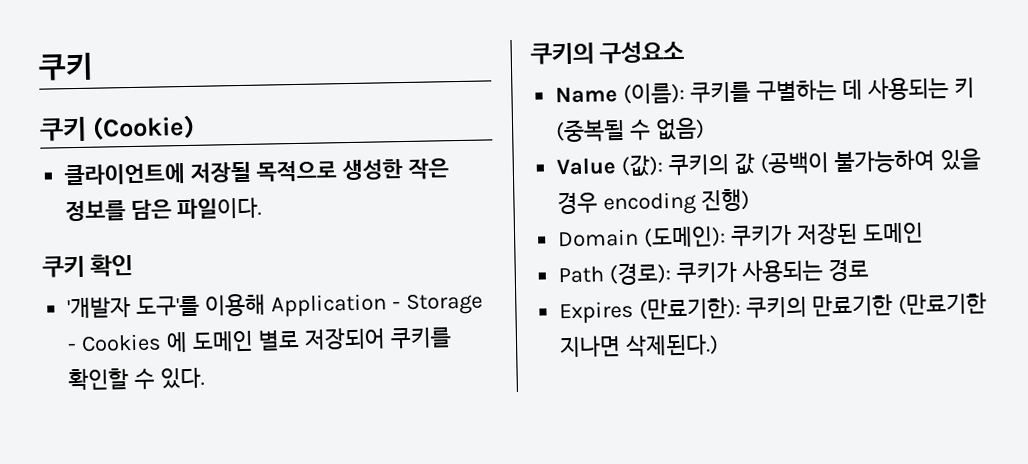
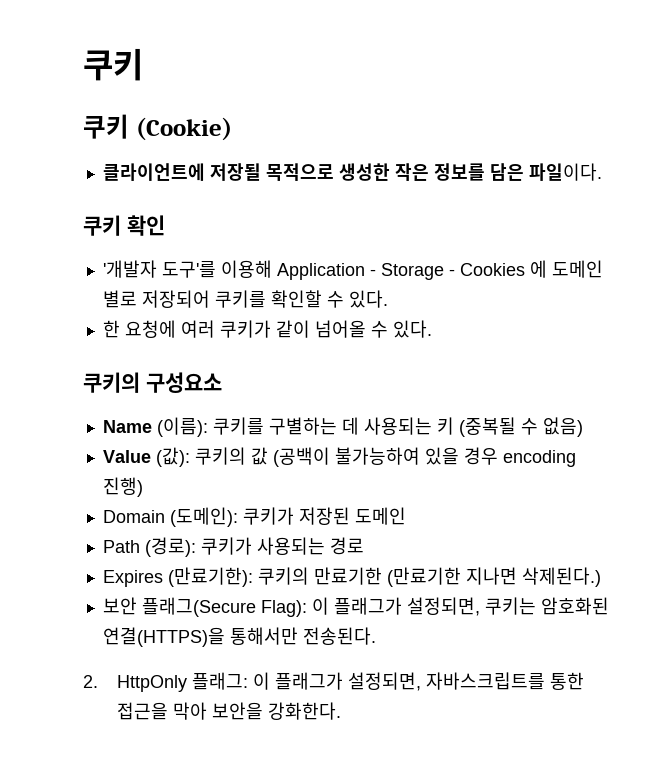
+ 한 요청에 여러 쿠키가 같이 넘어올 수 있다.
+ 보안 플래그(Secure Flag): 이 플래그가 설정되면, 쿠키는 암호화된 연결(HTTPS)을 통해서만 전송된다.
+ 2. HttpOnly 플래그: 이 플래그가 설정되면, 자바스크립트를 통한 접근을 막아 보안을 강화한다.

